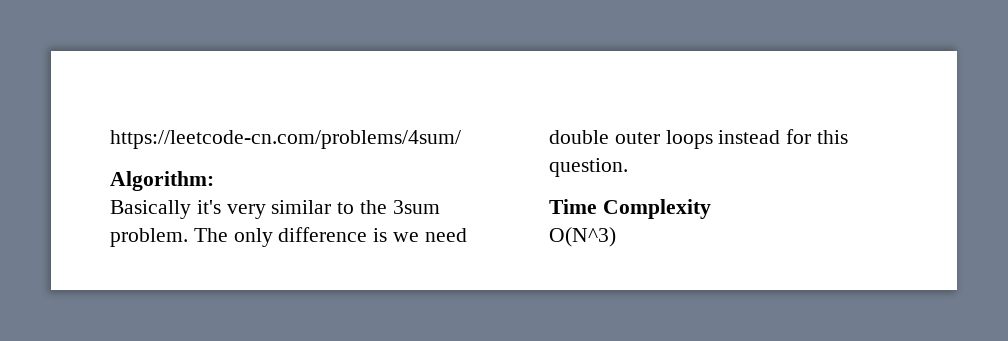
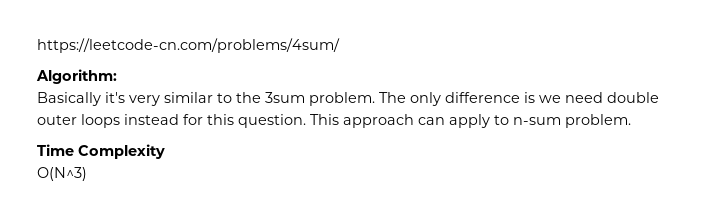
+ This approach can apply to n-sum problem.

